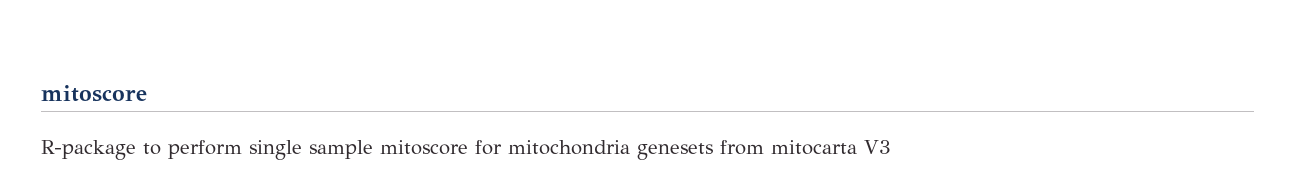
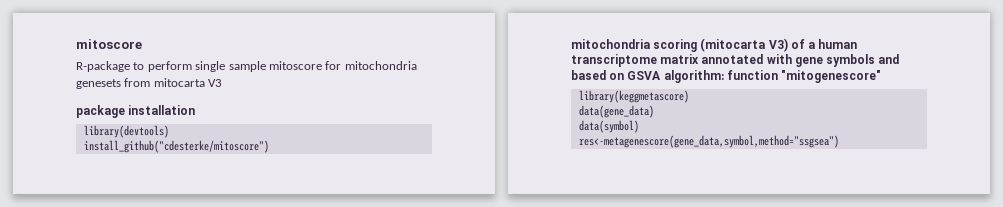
+ package installation
+ library(devtools)
+ install_github("cdesterke/mitoscore")
+ mitochondria scoring (mitocarta V3) of a human transcriptome matrix annotated with gene symbols and based on GSVA algorithm: function "mitogenescore"
+ library(keggmetascore)
+ data(gene_data)
+ data(symbol)
+ res<-metagenescore(gene_data,symbol,method="ssgsea")

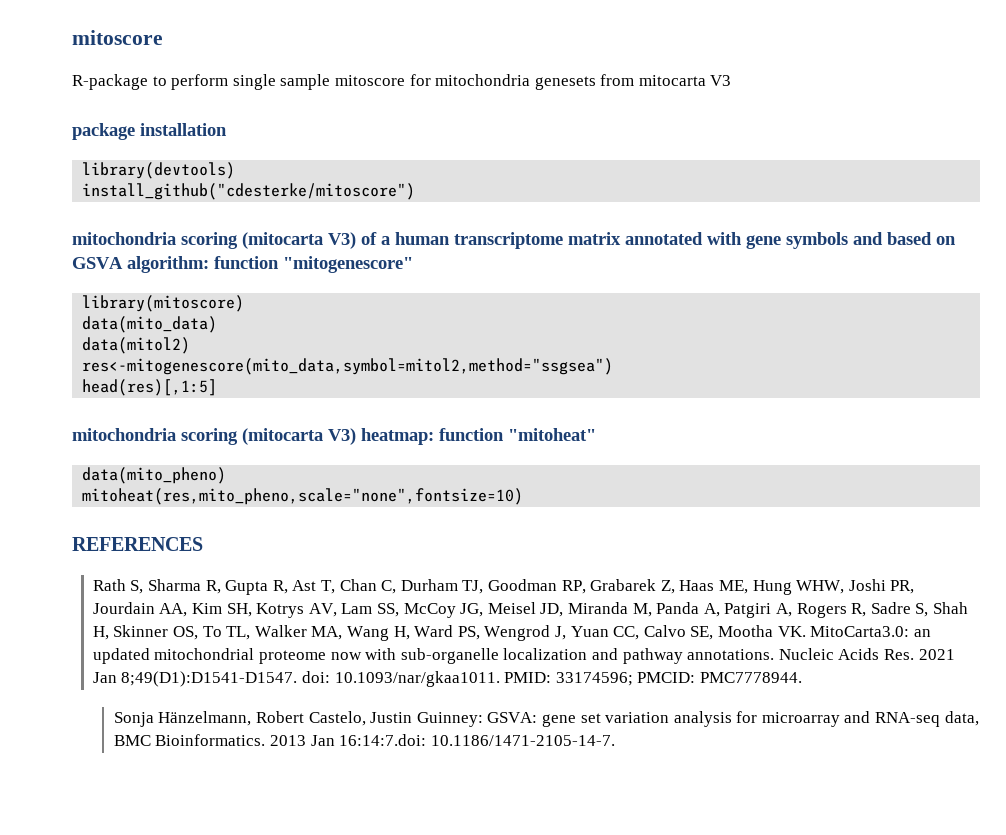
- library(keggmetascore)
- data(gene_data)
- data(symbol)
- res<-metagenescore(gene_data,symbol,method="ssgsea")
+ library(mitoscore)
+ data(mito_data)
+ data(mitol2)
+ res<-mitogenescore(mito_data,symbol=mitol2,method="ssgsea")
+ head(res)[,1:5]
+ mitochondria scoring (mitocarta V3) heatmap: function "mitoheat"
+ data(mito_pheno)
+ mitoheat(res,mito_pheno,scale="none",fontsize=10)
+ REFERENCES
+ Rath S, Sharma R, Gupta R, Ast T, Chan C, Durham TJ, Goodman RP, Grabarek Z, Haas ME, Hung WHW, Joshi PR, Jourdain AA, Kim SH, Kotrys AV, Lam SS, McCoy JG, Meisel JD, Miranda M, Panda A, Patgiri A, Rogers R, Sadre S, Shah H, Skinner OS, To TL, Walker MA, Wang H, Ward PS, Wengrod J, Yuan CC, Calvo SE, Mootha VK. MitoCarta3.0: an updated mitochondrial proteome now with sub-organelle localization and pathway annotations. Nucleic Acids Res. 2021 Jan 8;49(D1):D1541-D1547. doi: 10.1093/nar/gkaa1011. PMID: 33174596; PMCID: PMC7778944.
+ Sonja Hänzelmann, Robert Castelo, Justin Guinney: GSVA: gene set variation analysis for microarray and RNA-seq data, BMC Bioinformatics. 2013 Jan 16:14:7.doi: 10.1186/1471-2105-14-7.

